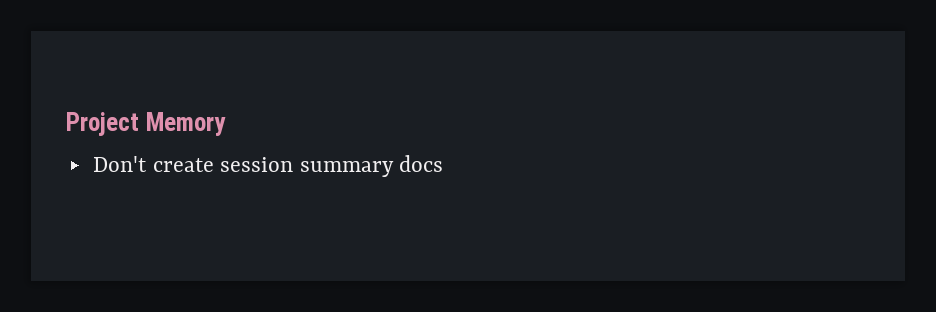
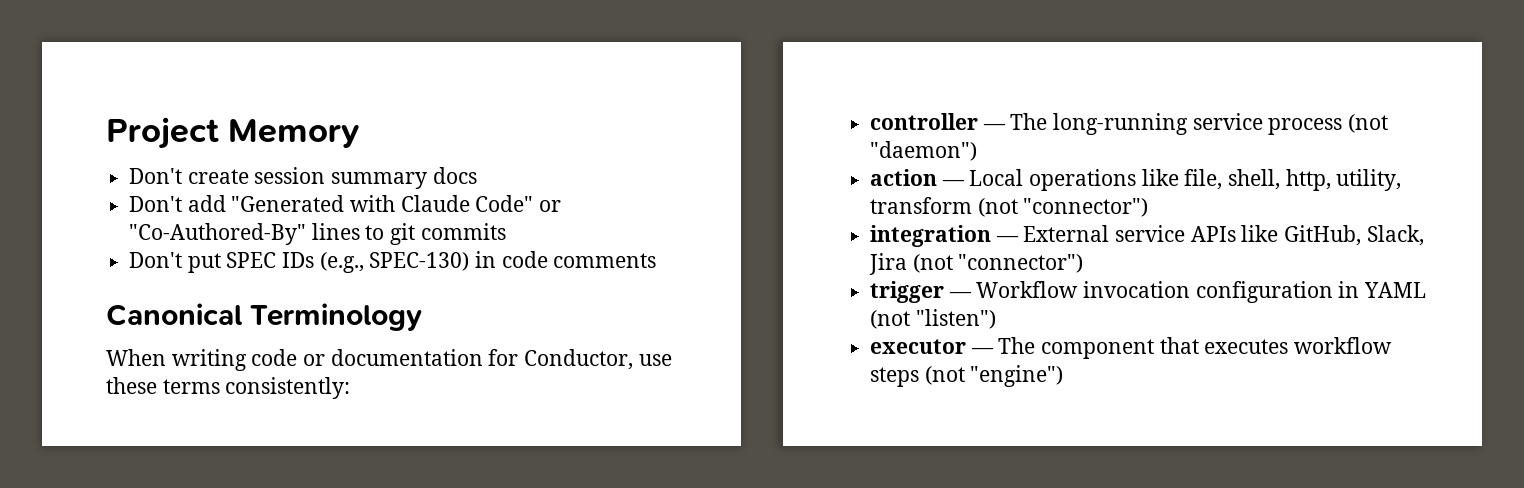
+ Don't add "Generated with Claude Code" or "Co-Authored-By" lines to git commits
+ Don't put SPEC IDs (e.g., SPEC-130) in code comments
+ Canonical Terminology
+ When writing code or documentation for Conductor, use these terms consistently:
+ controller — The long-running service process (not "daemon")
+ action — Local operations like file, shell, http, utility, transform (not "connector")
+ integration — External service APIs like GitHub, Slack, Jira (not "connector")
+ trigger — Workflow invocation configuration in YAML (not "listen")
+ executor — The component that executes workflow steps (not "engine")

